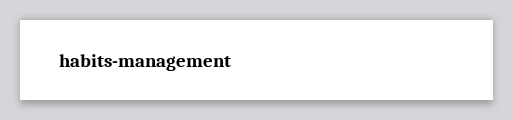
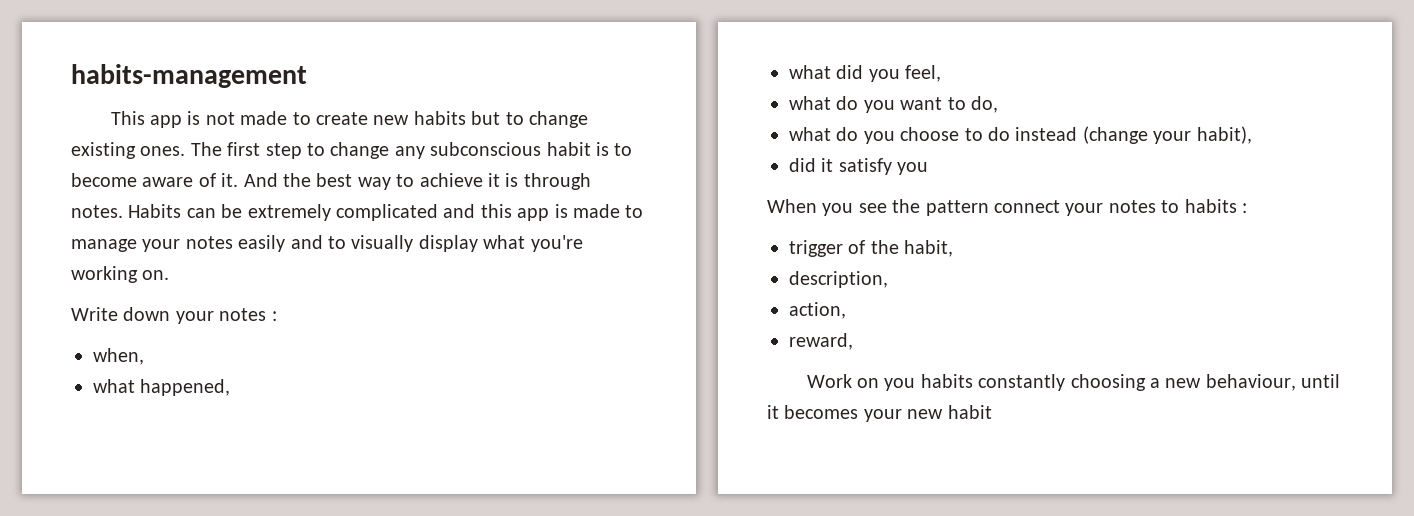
+ This app is not made to create new habits but to change existing ones. The first step to change any subconscious habit is to become aware of it. And the best way to achieve it is through notes. Habits can be extremely complicated and this app is made to manage your notes easily and to visually display what you're working on.
+ Write down your notes :
+ when,
+ what happened,
+ what did you feel,
+ what do you want to do,
+ what do you choose to do instead (change your habit),
+ did it satisfy you
+ When you see the pattern connect your notes to habits :
+ trigger of the habit,
+ description,
+ action,
+ reward,
+ Work on you habits constantly choosing a new behaviour, until it becomes your new habit

